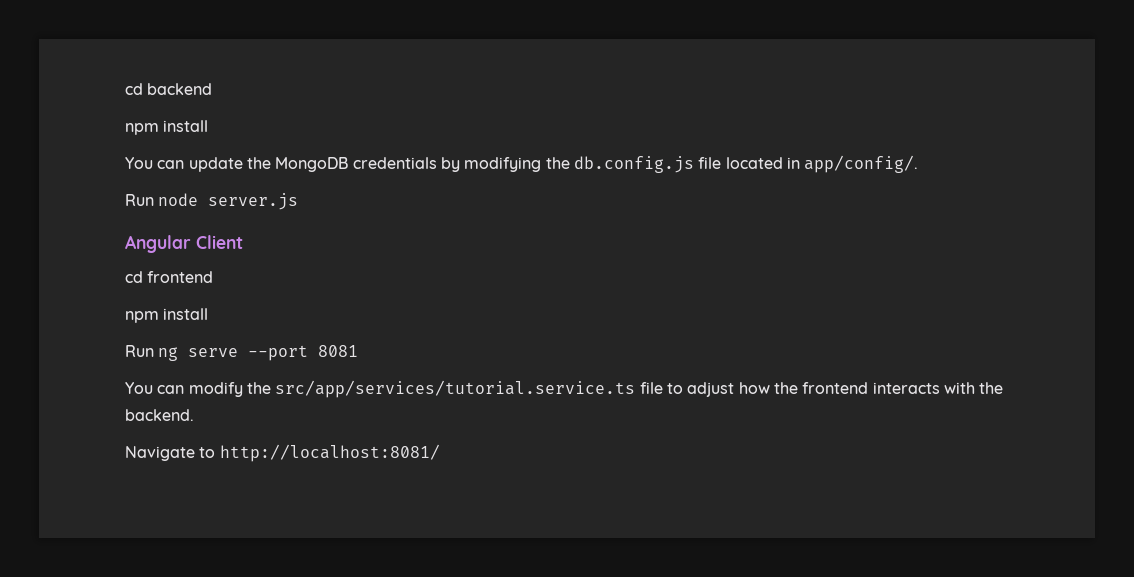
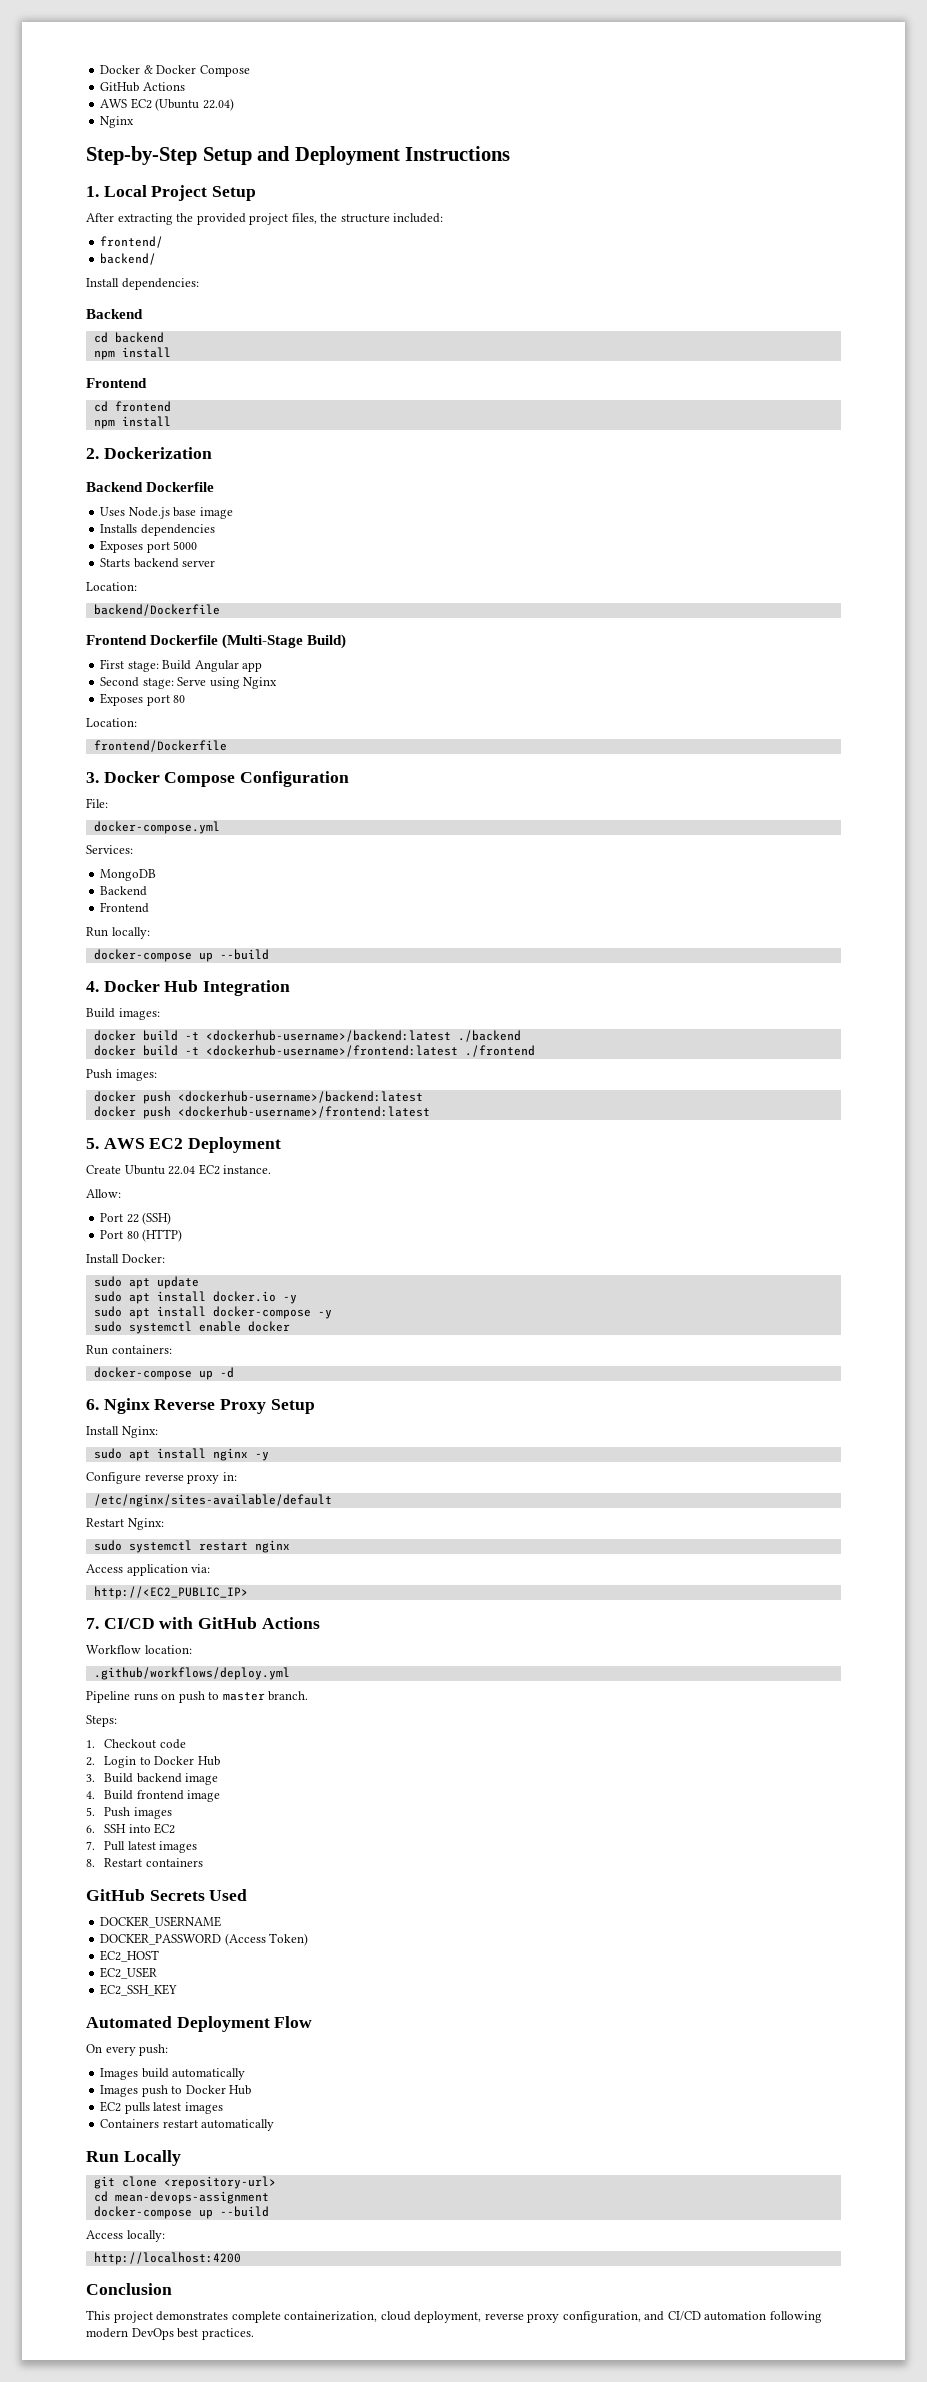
+ Docker & Docker Compose
+ GitHub Actions
+ AWS EC2 (Ubuntu 22.04)
+ Nginx
+ Step-by-Step Setup and Deployment Instructions
+ 1. Local Project Setup
+ After extracting the provided project files, the structure included:
+ frontend/
+ backend/
+ Install dependencies:
+ Backend
  cd backend
  npm install
- You can update the MongoDB credentials by modifying the db.config.js file located in app/config/.
- Run node server.js
- Angular Client
+ Frontend
  cd frontend
  npm install
- Run ng serve --port 8081
- You can modify the src/app/services/tutorial.service.ts file to adjust how the frontend interacts with the backend.
- Navigate to http://localhost:8081/
+ 2. Dockerization
+ Backend Dockerfile
+ Uses Node.js base image
+ Installs dependencies
+ Exposes port 5000
+ Starts backend server
+ Location:
+ backend/Dockerfile
+ Frontend Dockerfile (Multi-Stage Build)
+ First stage: Build Angular app
+ Second stage: Serve using Nginx
+ Exposes port 80
+ Location:
+ frontend/Dockerfile
+ 3. Docker Compose Configuration
+ File:
+ docker-compose.yml
+ Services:
+ MongoDB
+ Backend
+ Frontend
+ Run locally:
+ docker-compose up --build
+ 4. Docker Hub Integration
+ Build images:
+ docker build -t <dockerhub-username>/backend:latest ./backend
+ docker build -t <dockerhub-username>/frontend:latest ./frontend
+ Push images:
+ docker push <dockerhub-username>/backend:latest
+ docker push <dockerhub-username>/frontend:latest
+ 5. AWS EC2 Deployment
+ Create Ubuntu 22.04 EC2 instance.
+ Allow:
+ Port 22 (SSH)
+ Port 80 (HTTP)
+ Install Docker:
+ sudo apt update
+ sudo apt install docker.io -y
+ sudo apt install docker-compose -y
+ sudo systemctl enable docker
+ Run containers:
+ docker-compose up -d
+ 6. Nginx Reverse Proxy Setup
+ Install Nginx:
+ sudo apt install nginx -y
+ Configure reverse proxy in:
+ /etc/nginx/sites-available/default
+ Restart Nginx:
+ sudo systemctl restart nginx
+ Access application via:
+ http://<EC2_PUBLIC_IP>
+ 7. CI/CD with GitHub Actions
+ Workflow location:
+ .github/workflows/deploy.yml
+ Pipeline runs on push to master branch.
+ Steps:
+ 1. Checkout code
+ 2. Login to Docker Hub
+ 3. Build backend image
+ 4. Build frontend image
+ 5. Push images
+ 6. SSH into EC2
+ 7. Pull latest images
+ 8. Restart containers
+ GitHub Secrets Used
+ DOCKER_USERNAME
+ DOCKER_PASSWORD (Access Token)
+ EC2_HOST
+ EC2_USER
+ EC2_SSH_KEY
+ Automated Deployment Flow
+ On every push:
+ Images build automatically
+ Images push to Docker Hub
+ EC2 pulls latest images
+ Containers restart automatically
+ Run Locally
+ git clone <repository-url>
+ cd mean-devops-assignment
+ docker-compose up --build
+ Access locally:
+ http://localhost:4200
+ Conclusion
+ This project demonstrates complete containerization, cloud deployment, reverse proxy configuration, and CI/CD automation following modern DevOps best practices.

